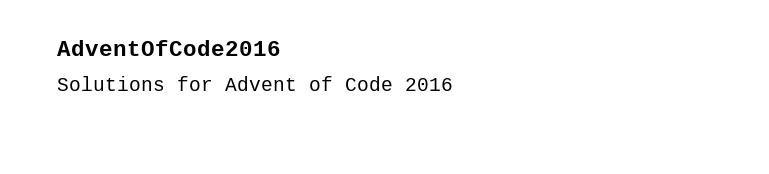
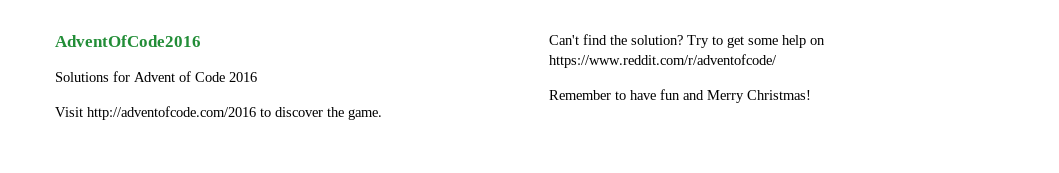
+ Visit http://adventofcode.com/2016 to discover the game.
+ Can't find the solution? Try to get some help on https://www.reddit.com/r/adventofcode/
+ Remember to have fun and Merry Christmas!

